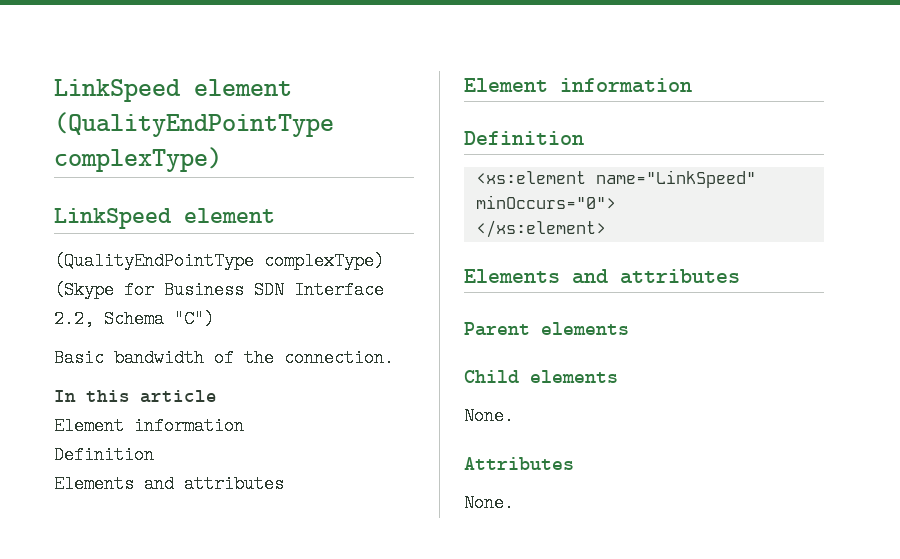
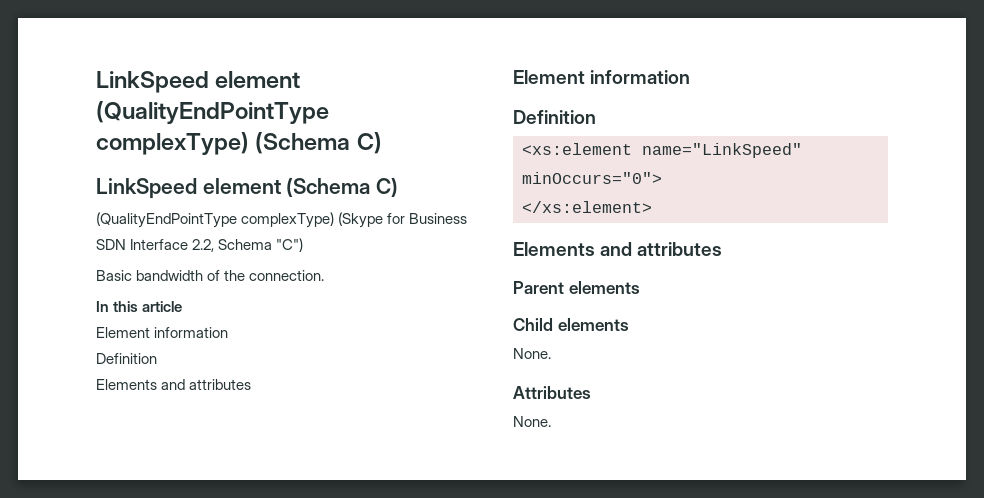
- LinkSpeed element (QualityEndPointType complexType)
- LinkSpeed element
+ LinkSpeed element (QualityEndPointType complexType) (Schema C)
+ LinkSpeed element (Schema C)

